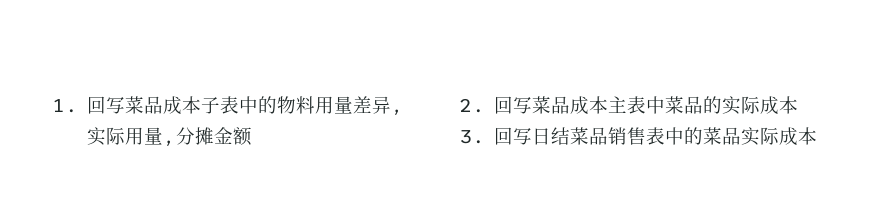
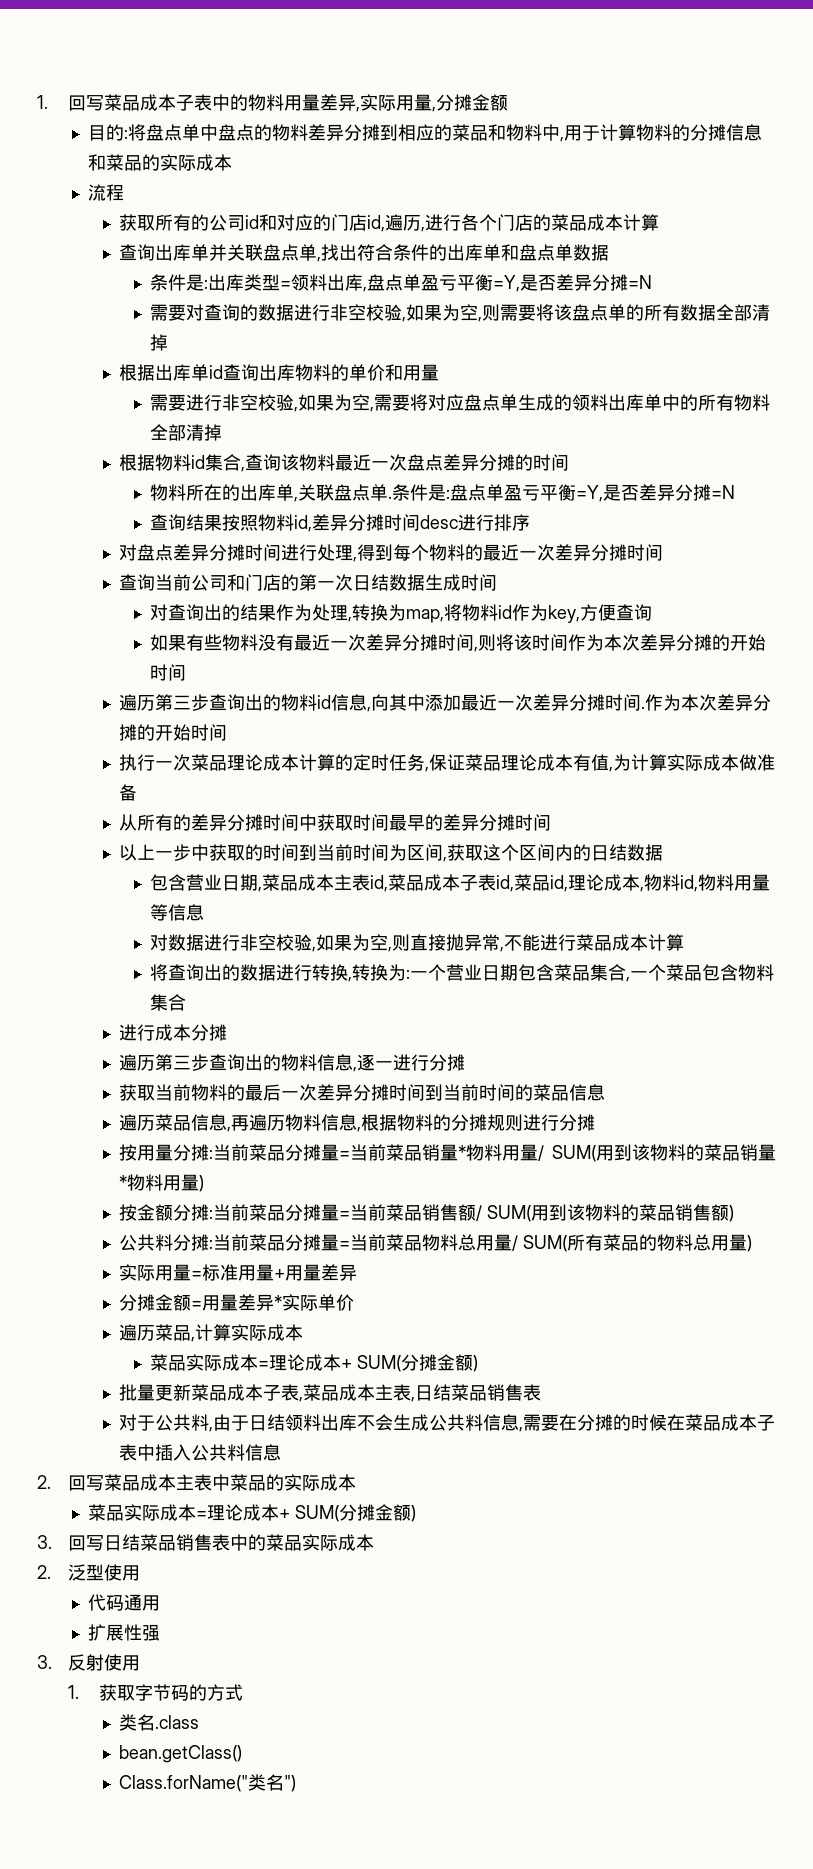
+ 目的:将盘点单中盘点的物料差异分摊到相应的菜品和物料中,用于计算物料的分摊信息和菜品的实际成本
+ 流程
+ 获取所有的公司id和对应的门店id,遍历,进行各个门店的菜品成本计算
+ 查询出库单并关联盘点单,找出符合条件的出库单和盘点单数据
+ 条件是:出库类型=领料出库,盘点单盈亏平衡=Y,是否差异分摊=N
+ 需要对查询的数据进行非空校验,如果为空,则需要将该盘点单的所有数据全部清掉
+ 根据出库单id查询出库物料的单价和用量
+ 需要进行非空校验,如果为空,需要将对应盘点单生成的领料出库单中的所有物料全部清掉
+ 根据物料id集合,查询该物料最近一次盘点差异分摊的时间
+ 物料所在的出库单,关联盘点单.条件是:盘点单盈亏平衡=Y,是否差异分摊=N
+ 查询结果按照物料id,差异分摊时间desc进行排序
+ 对盘点差异分摊时间进行处理,得到每个物料的最近一次差异分摊时间
+ 查询当前公司和门店的第一次日结数据生成时间
+ 对查询出的结果作为处理,转换为map,将物料id作为key,方便查询
+ 如果有些物料没有最近一次差异分摊时间,则将该时间作为本次差异分摊的开始时间
+ 遍历第三步查询出的物料id信息,向其中添加最近一次差异分摊时间.作为本次差异分摊的开始时间
+ 执行一次菜品理论成本计算的定时任务,保证菜品理论成本有值,为计算实际成本做准备
+ 从所有的差异分摊时间中获取时间最早的差异分摊时间
+ 以上一步中获取的时间到当前时间为区间,获取这个区间内的日结数据
+ 包含营业日期,菜品成本主表id,菜品成本子表id,菜品id,理论成本,物料id,物料用量等信息
+ 对数据进行非空校验,如果为空,则直接抛异常,不能进行菜品成本计算
+ 将查询出的数据进行转换,转换为:一个营业日期包含菜品集合,一个菜品包含物料集合
+ 进行成本分摊
+ 遍历第三步查询出的物料信息,逐一进行分摊
+ 获取当前物料的最后一次差异分摊时间到当前时间的菜品信息
+ 遍历菜品信息,再遍历物料信息,根据物料的分摊规则进行分摊
+ 按用量分摊:当前菜品分摊量=当前菜品销量*物料用量/ SUM(用到该物料的菜品销量*物料用量)
+ 按金额分摊:当前菜品分摊量=当前菜品销售额/ SUM(用到该物料的菜品销售额)
+ 公共料分摊:当前菜品分摊量=当前菜品物料总用量/ SUM(所有菜品的物料总用量)
+ 实际用量=标准用量+用量差异
+ 分摊金额=用量差异*实际单价
+ 遍历菜品,计算实际成本
+ 菜品实际成本=理论成本+ SUM(分摊金额)
+ 批量更新菜品成本子表,菜品成本主表,日结菜品销售表
+ 对于公共料,由于日结领料出库不会生成公共料信息,需要在分摊的时候在菜品成本子表中插入公共料信息
  2.回写菜品成本主表中菜品的实际成本
+ 菜品实际成本=理论成本+ SUM(分摊金额)
+ 2.泛型使用
+ 代码通用
+ 扩展性强
+ 3.反射使用
+ 1.获取字节码的方式
+ 类名.class
+ bean.getClass()
+ Class.forName("类名")

